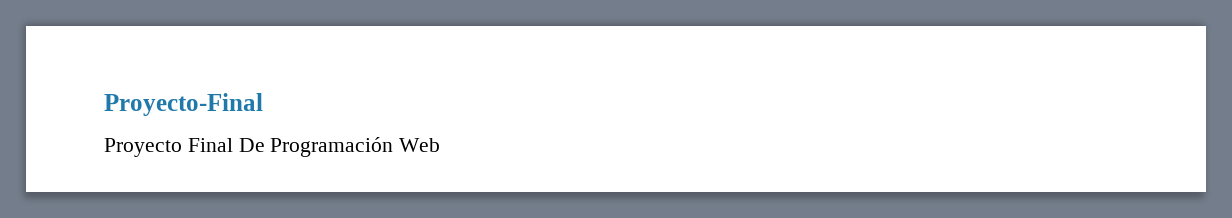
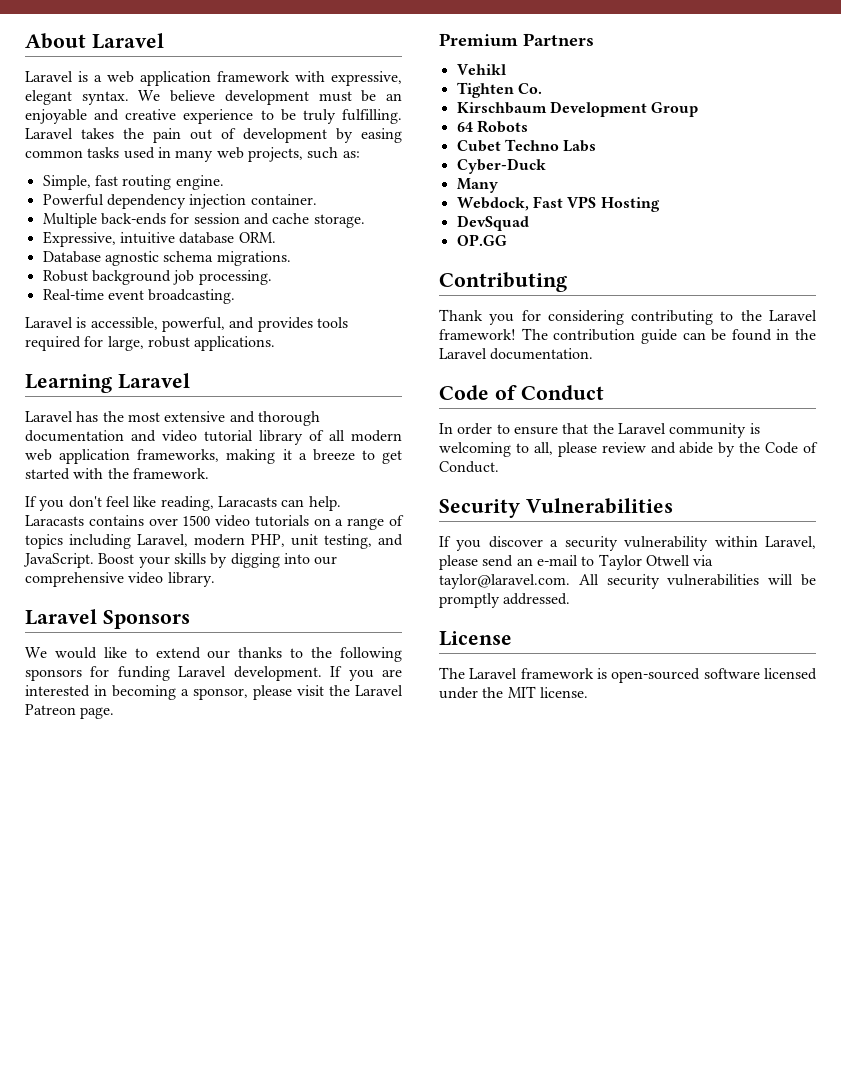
- Proyecto-Final
- Proyecto Final De Programación Web
+ About Laravel
+ Laravel is a web application framework with expressive, elegant syntax. We believe development must be an enjoyable and creative experience to be truly fulfilling. Laravel takes the pain out of development by easing common tasks used in many web projects, such as:
+ Simple, fast routing engine.
+ Powerful dependency injection container.
+ Multiple back-ends for session and cache storage.
+ Expressive, intuitive database ORM.
+ Database agnostic schema migrations.
+ Robust background job processing.
+ Real-time event broadcasting.
+ Laravel is accessible, powerful, and provides tools required for large, robust applications.
+ Learning Laravel
+ Laravel has the most extensive and thorough documentation and video tutorial library of all modern web application frameworks, making it a breeze to get started with the framework.
+ If you don't feel like reading, Laracasts can help. Laracasts contains over 1500 video tutorials on a range of topics including Laravel, modern PHP, unit testing, and JavaScript. Boost your skills by digging into our comprehensive video library.
+ Laravel Sponsors
+ We would like to extend our thanks to the following sponsors for funding Laravel development. If you are interested in becoming a sponsor, please visit the Laravel Patreon page.
+ Premium Partners
+ Vehikl
+ Tighten Co.
+ Kirschbaum Development Group
+ 64 Robots
+ Cubet Techno Labs
+ Cyber-Duck
+ Many
+ Webdock, Fast VPS Hosting
+ DevSquad
+ OP.GG
+ Contributing
+ Thank you for considering contributing to the Laravel framework! The contribution guide can be found in the Laravel documentation.
+ Code of Conduct
+ In order to ensure that the Laravel community is welcoming to all, please review and abide by the Code of Conduct.
+ Security Vulnerabilities
+ If you discover a security vulnerability within Laravel, please send an e-mail to Taylor Otwell via taylor@laravel.com. All security vulnerabilities will be promptly addressed.
+ License
+ The Laravel framework is open-sourced software licensed under the MIT license.

